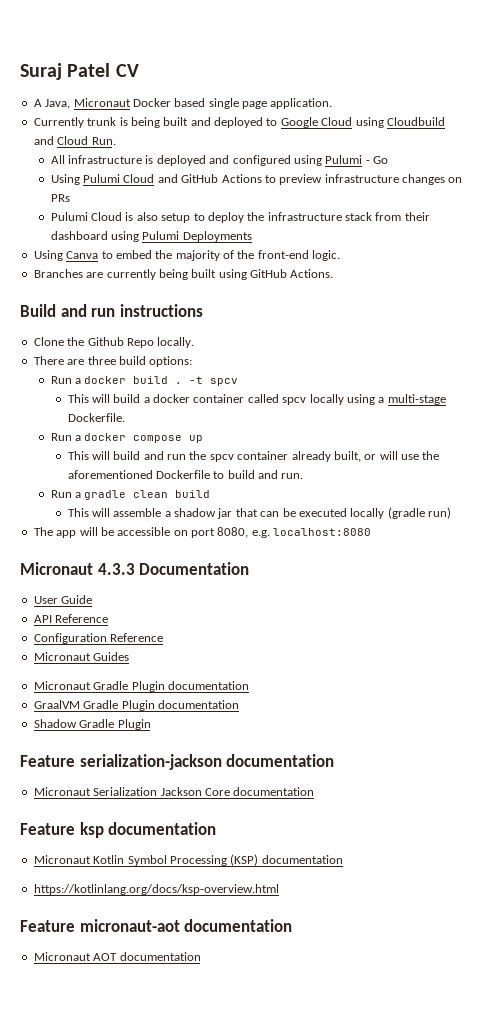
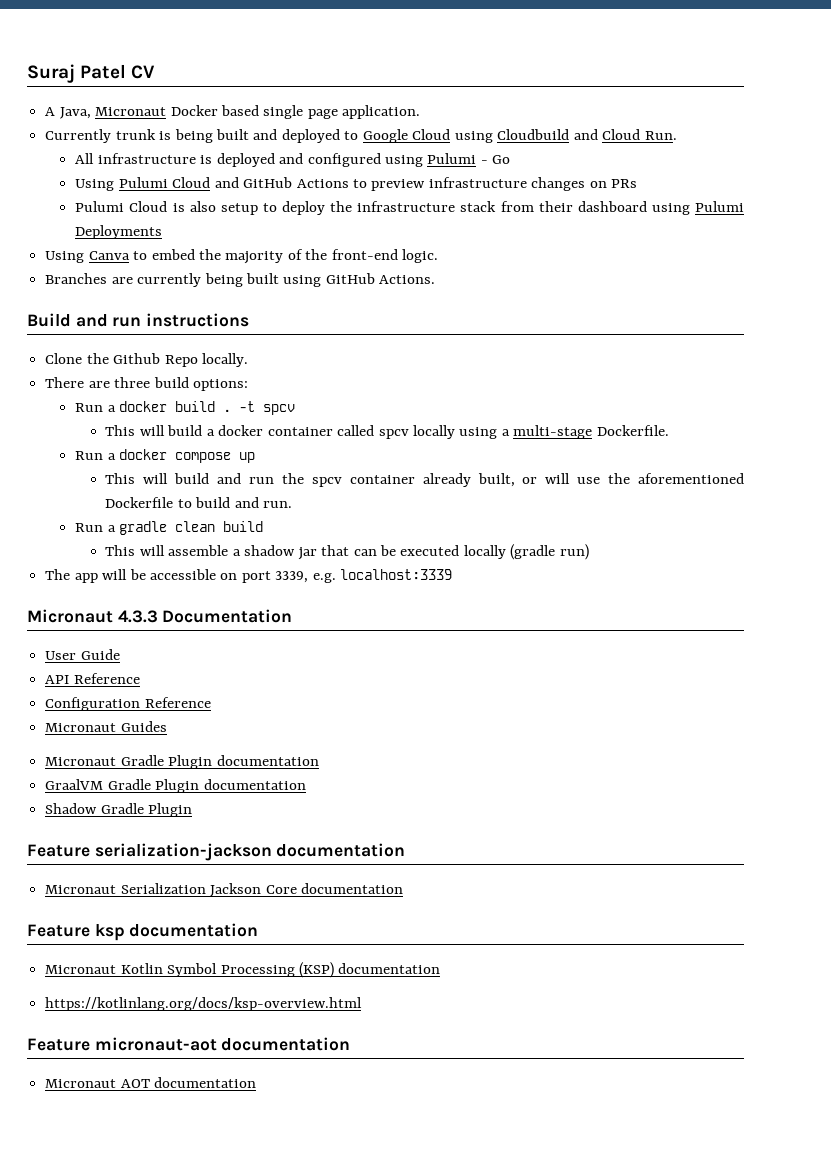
- The app will be accessible on port 8080, e.g. localhost:8080
+ The app will be accessible on port 3339, e.g. localhost:3339

